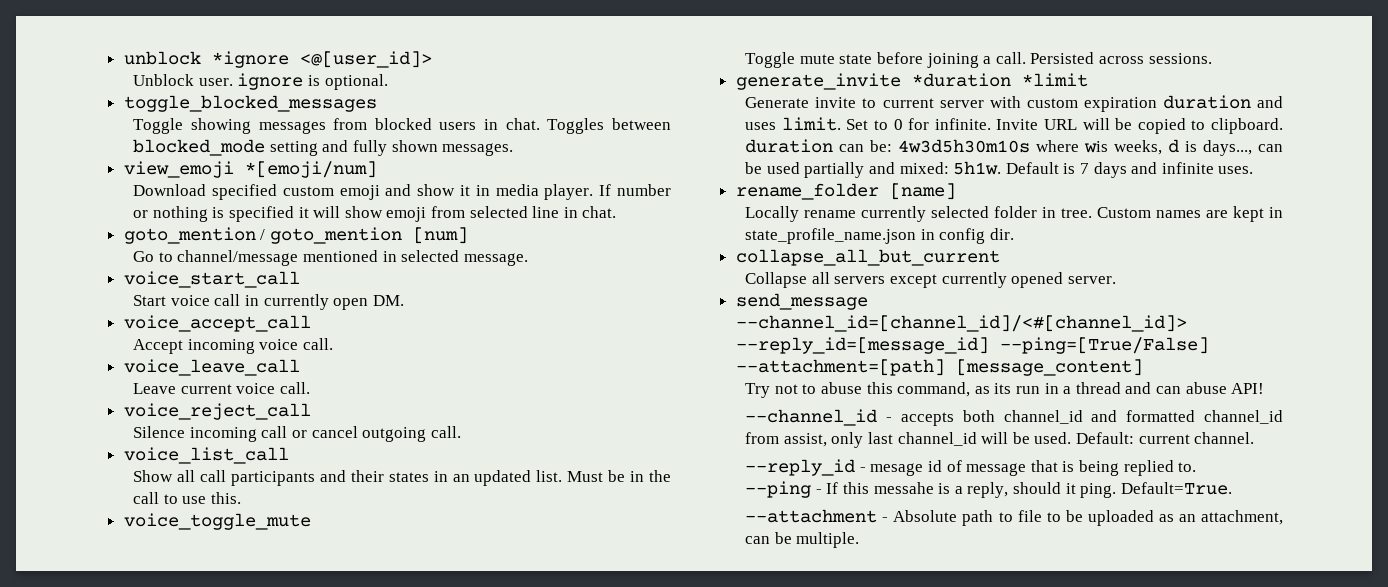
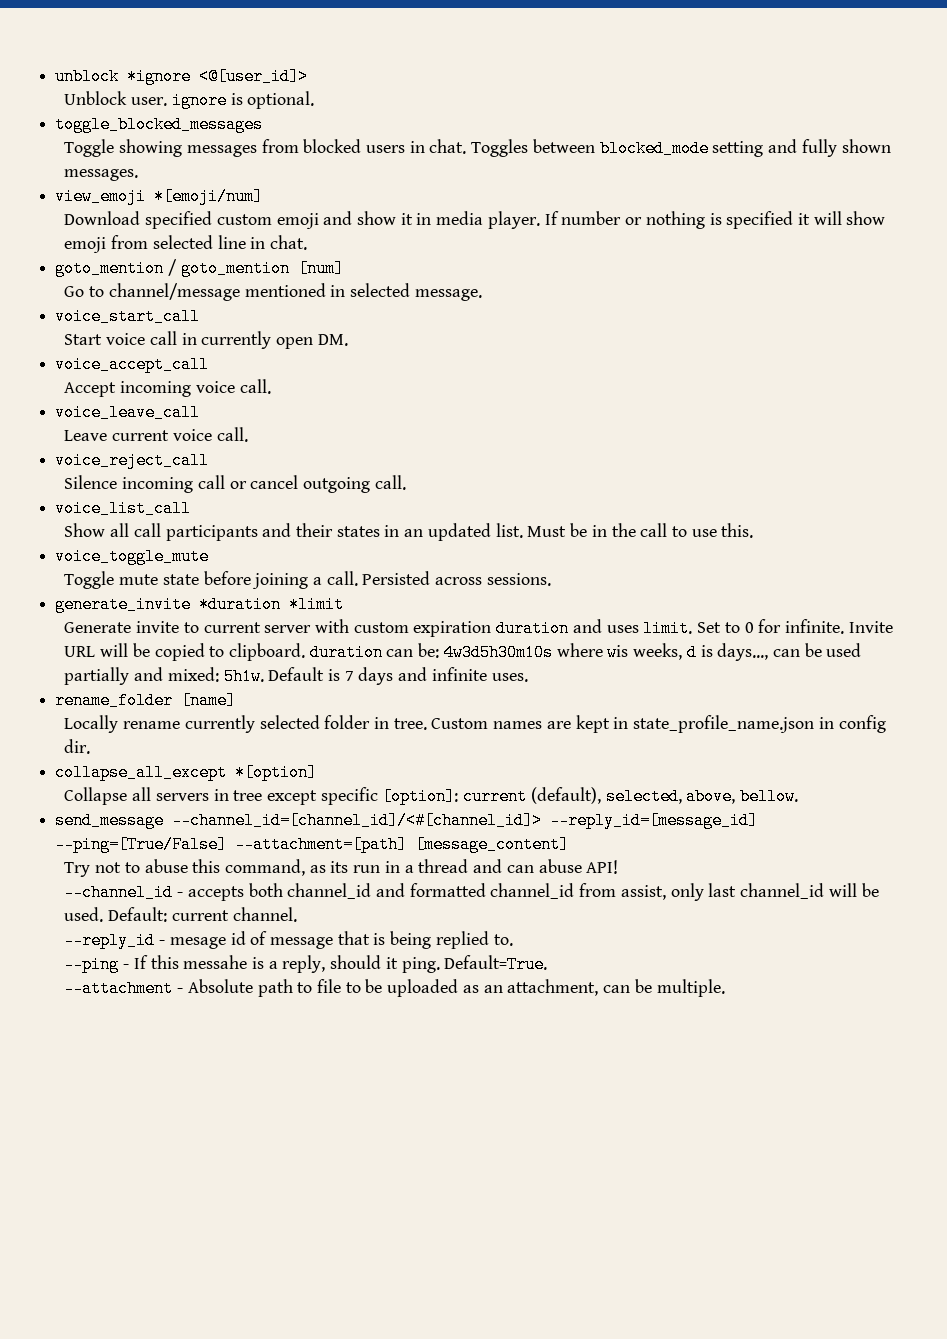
- collapse_all_but_current
+ collapse_all_except *[option]
- Collapse all servers except currently opened server.
+ Collapse all servers in tree except specific [option]: current (default), selected, above, bellow.

